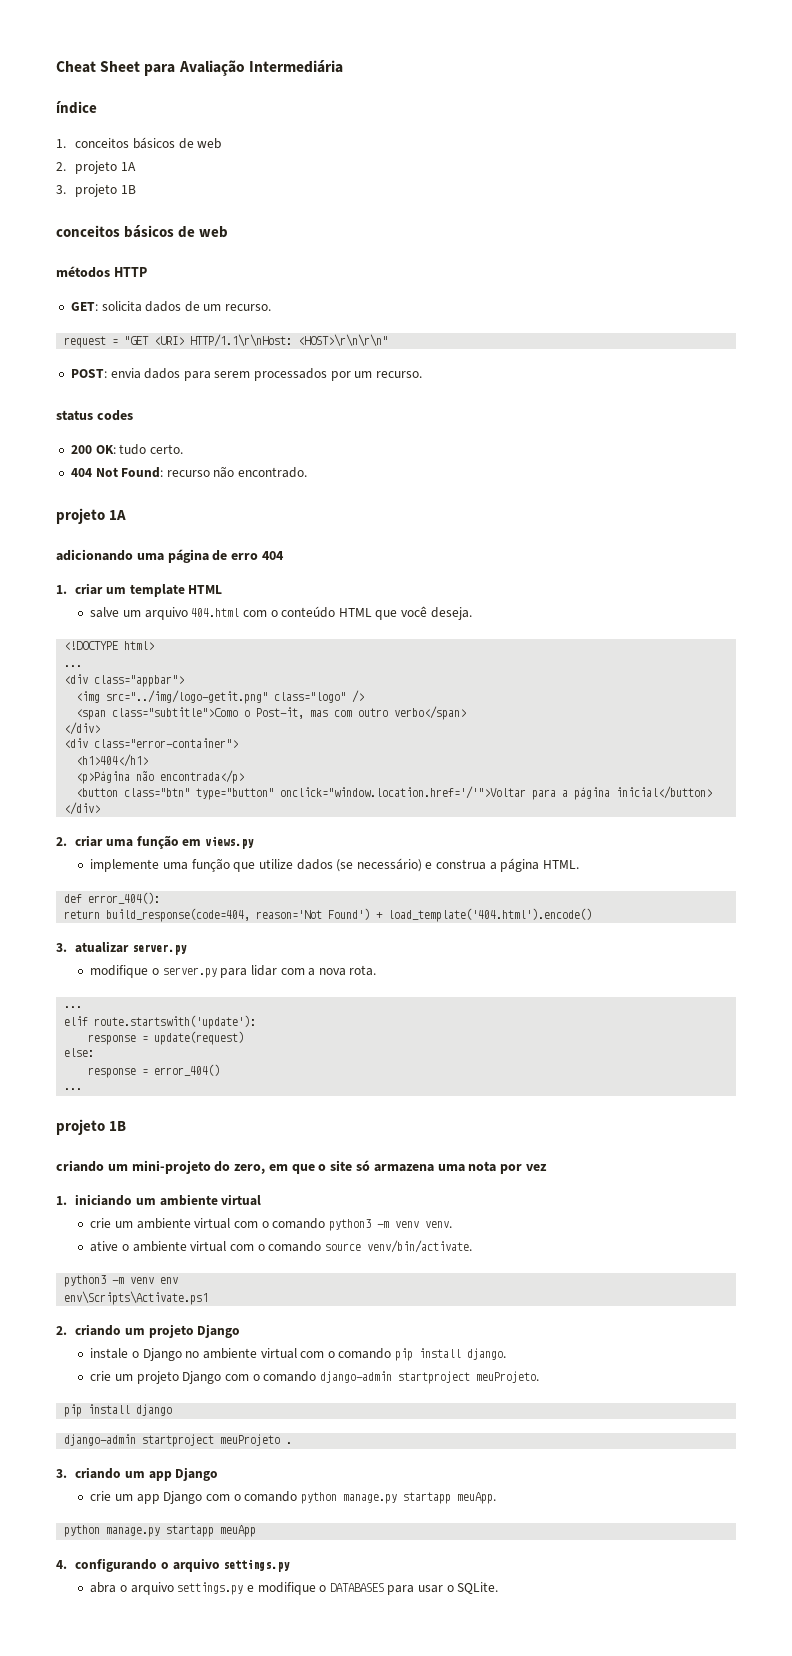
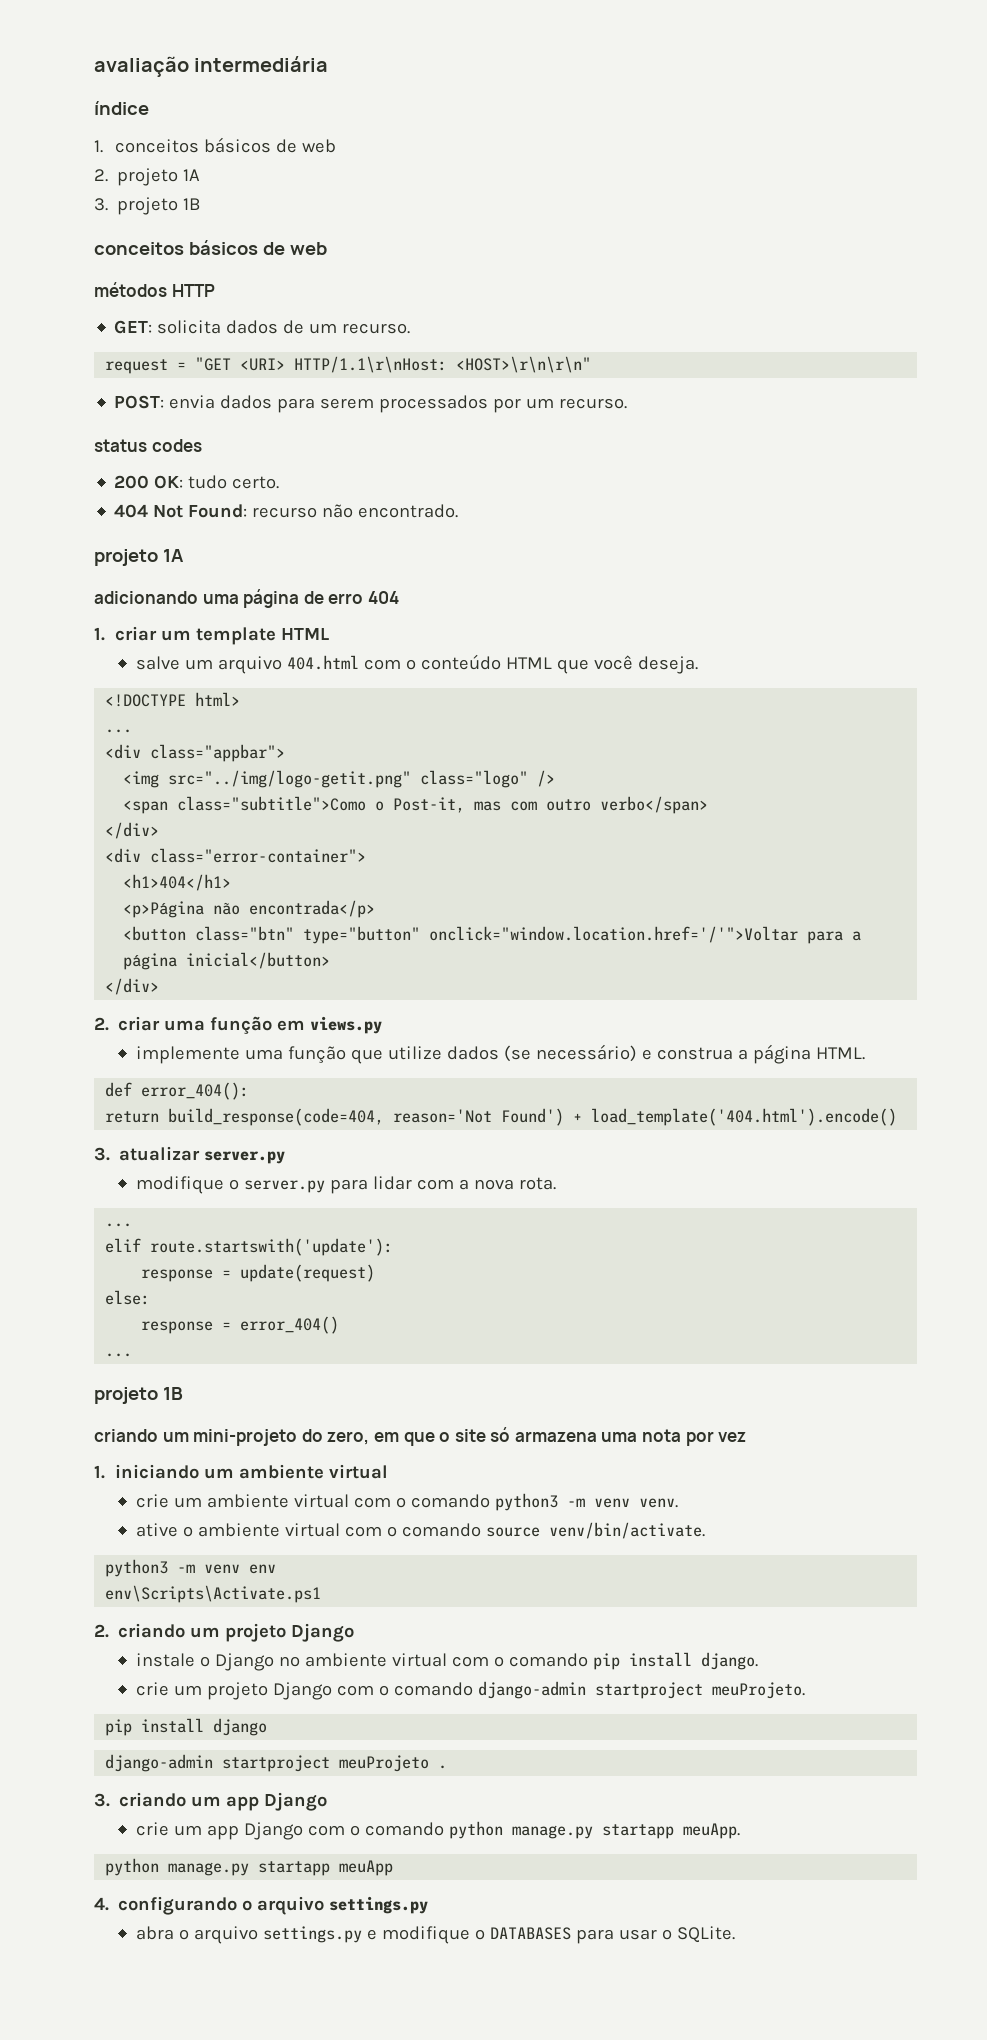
- Cheat Sheet para Avaliação Intermediária
+ avaliação intermediária

